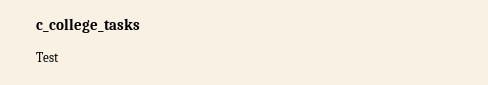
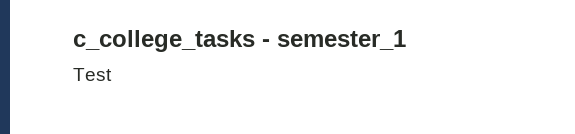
- c_college_tasks
+ c_college_tasks - semester_1

